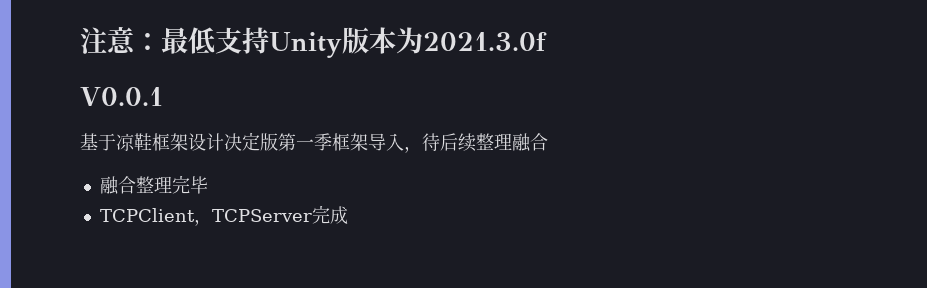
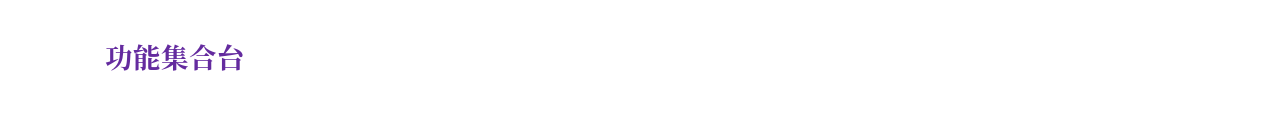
- 注意：最低支持Unity版本为2021.3.0f
- V0.0.1
- 基于凉鞋框架设计决定版第一季框架导入，待后续整理融合
- 融合整理完毕
- TCPClient，TCPServer完成
+ 功能集合台

